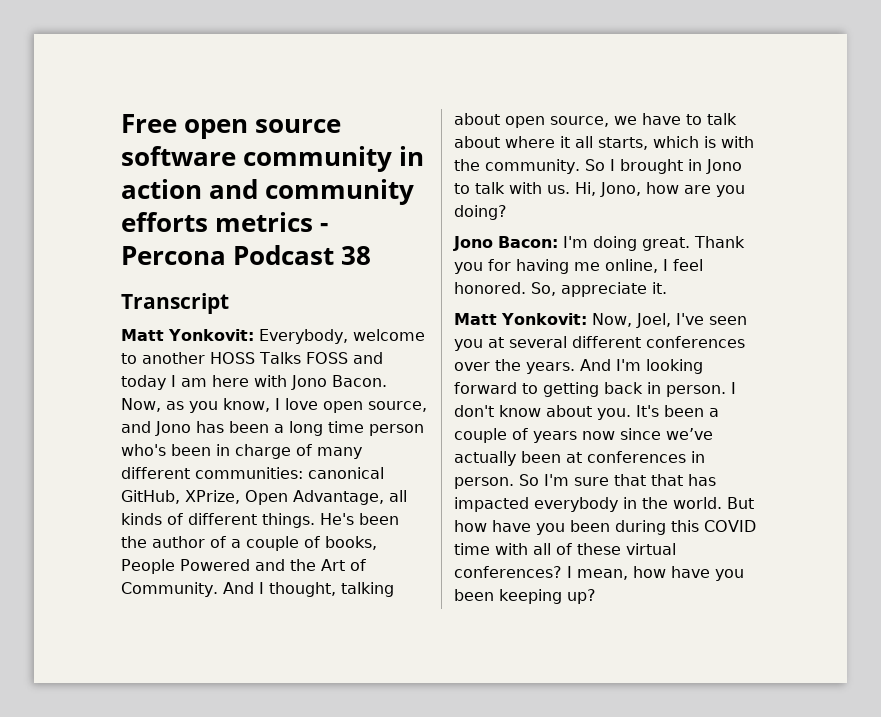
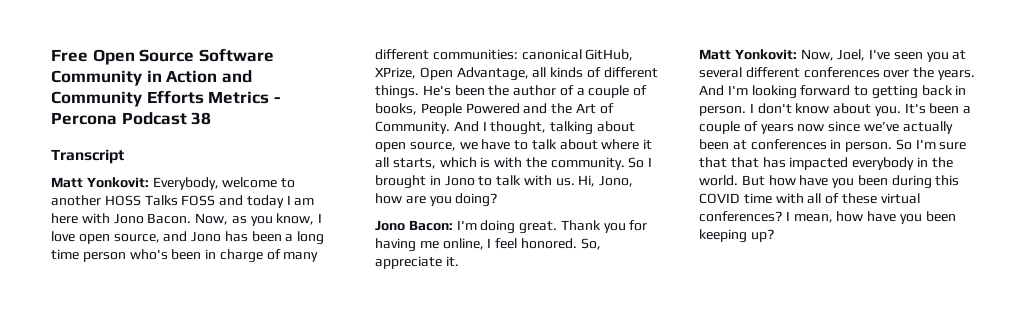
- Free open source software community in action and community efforts metrics - Percona Podcast 38
+ Free Open Source Software Community in Action and Community Efforts Metrics - Percona Podcast 38

